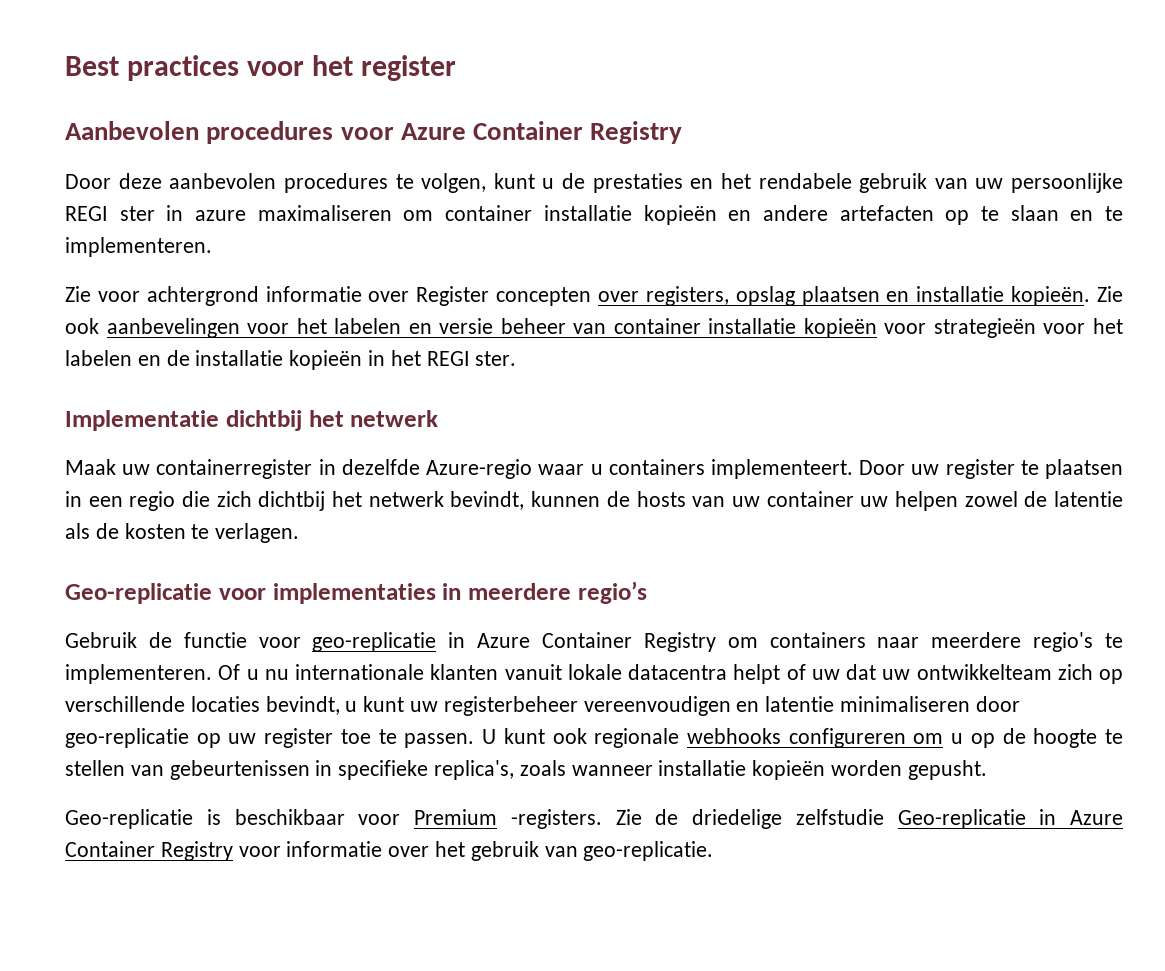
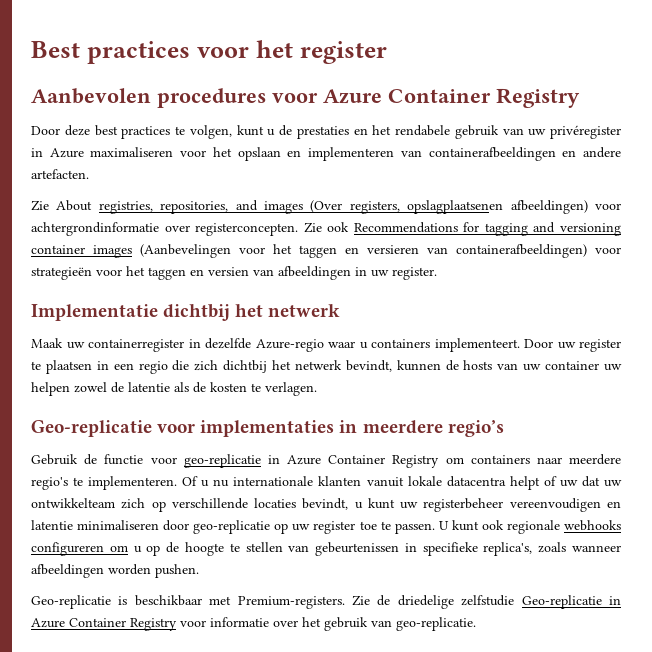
- Door deze aanbevolen procedures te volgen, kunt u de prestaties en het rendabele gebruik van uw persoonlijke REGI ster in azure maximaliseren om container installatie kopieën en andere artefacten op te slaan en te implementeren.
- Zie voor achtergrond informatie over Register concepten over registers, opslag plaatsen en installatie kopieën. Zie ook aanbevelingen voor het labelen en versie beheer van container installatie kopieën voor strategieën voor het labelen en de installatie kopieën in het REGI ster.
+ Door deze best practices te volgen, kunt u de prestaties en het rendabele gebruik van uw privéregister in Azure maximaliseren voor het opslaan en implementeren van containerafbeeldingen en andere artefacten.
+ Zie About registries, repositories, and images (Over registers, opslagplaatsenen afbeeldingen) voor achtergrondinformatie over registerconcepten. Zie ook Recommendations for tagging and versioning container images (Aanbevelingen voor het taggen en versieren van containerafbeeldingen) voor strategieën voor het taggen en versien van afbeeldingen in uw register.
- U kunt ook regionale webhooks configureren om u op de hoogte te stellen van gebeurtenissen in specifieke replica's, zoals wanneer installatie kopieën worden gepusht.
+ U kunt ook regionale webhooks configureren om u op de hoogte te stellen van gebeurtenissen in specifieke replica's, zoals wanneer afbeeldingen worden pushen.
- Geo-replicatie is beschikbaar voor Premium -registers.
+ Geo-replicatie is beschikbaar met Premium-registers.

